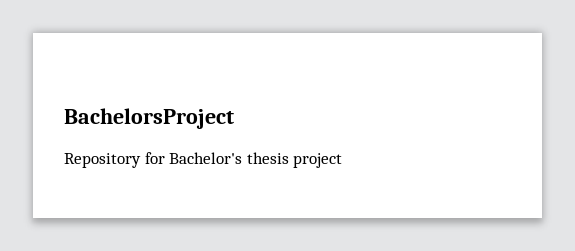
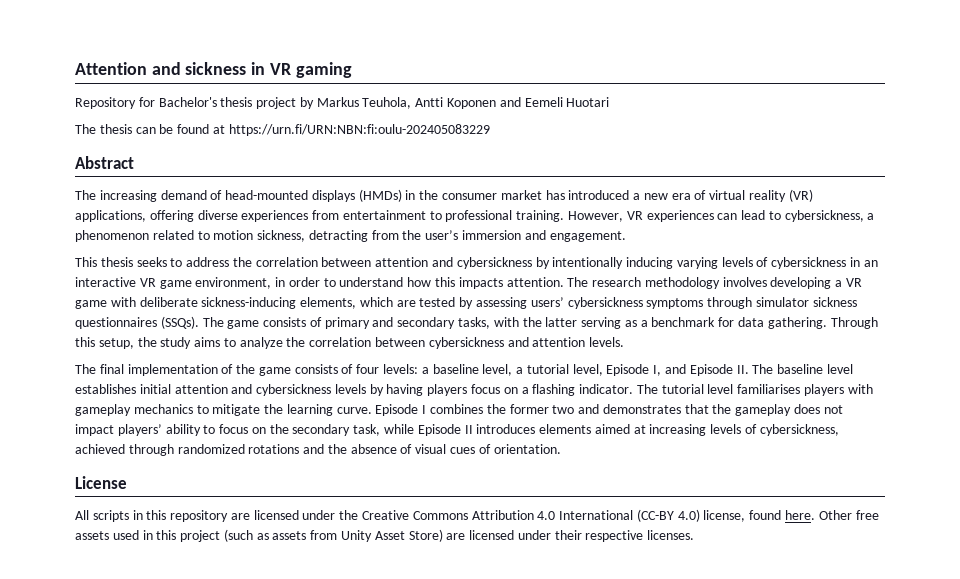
- BachelorsProject
+ Attention and sickness in VR gaming
- Repository for Bachelor's thesis project
+ Repository for Bachelor's thesis project by Markus Teuhola, Antti Koponen and Eemeli Huotari
+ The thesis can be found at https://urn.fi/URN:NBN:fi:oulu-202405083229
+ Abstract
+ The increasing demand of head-mounted displays (HMDs) in the consumer market has introduced a new era of virtual reality (VR) applications, offering diverse experiences from entertainment to professional training. However, VR experiences can lead to cybersickness, a phenomenon related to motion sickness, detracting from the user’s immersion and engagement.
+ This thesis seeks to address the correlation between attention and cybersickness by intentionally inducing varying levels of cybersickness in an interactive VR game environment, in order to understand how this impacts attention. The research methodology involves developing a VR game with deliberate sickness-inducing elements, which are tested by assessing users’ cybersickness symptoms through simulator sickness questionnaires (SSQs). The game consists of primary and secondary tasks, with the latter serving as a benchmark for data gathering. Through this setup, the study aims to analyze the correlation between cybersickness and attention levels.
+ The final implementation of the game consists of four levels: a baseline level, a tutorial level, Episode I, and Episode II. The baseline level establishes initial attention and cybersickness levels by having players focus on a flashing indicator. The tutorial level familiarises players with gameplay mechanics to mitigate the learning curve. Episode I combines the former two and demonstrates that the gameplay does not impact players’ ability to focus on the secondary task, while Episode II introduces elements aimed at increasing levels of cybersickness, achieved through randomized rotations and the absence of visual cues of orientation.
+ License
+ All scripts in this repository are licensed under the Creative Commons Attribution 4.0 International (CC-BY 4.0) license, found here. Other free assets used in this project (such as assets from Unity Asset Store) are licensed under their respective licenses.

